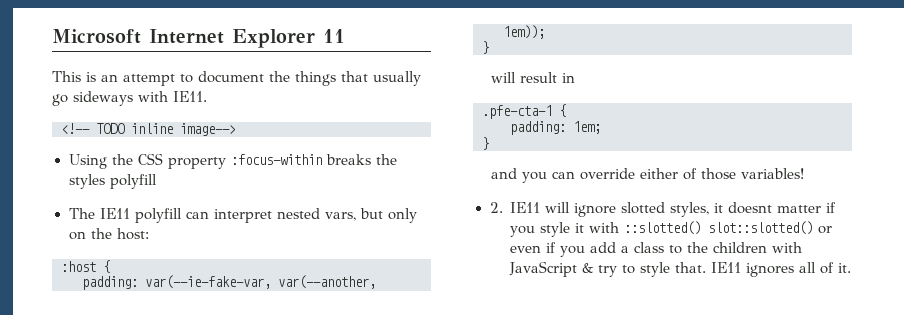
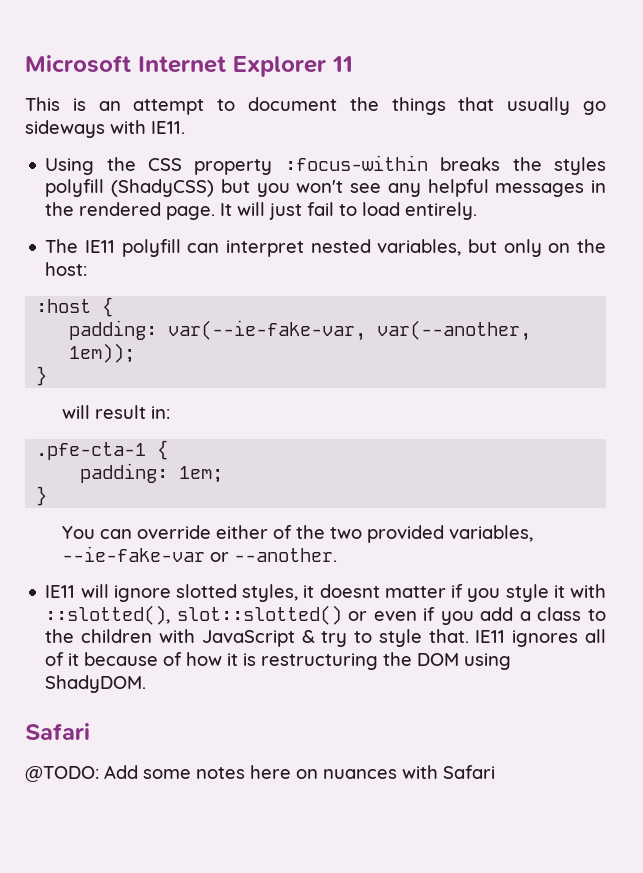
- <!-- TODO inline image-->
- Using the CSS property :focus-within breaks the styles polyfill
+ Using the CSS property :focus-within breaks the styles polyfill (ShadyCSS) but you won't see any helpful messages in the rendered page. It will just fail to load entirely.
- The IE11 polyfill can interpret nested vars, but only on the host:
+ The IE11 polyfill can interpret nested variables, but only on the host:
- will result in
+ will result in:
- and you can override either of those variables!
- 2. IE11 will ignore slotted styles, it doesnt matter if you style it with ::slotted() slot::slotted() or even if you add a class to the children with JavaScript & try to style that.
+ You can override either of the two provided variables, --ie-fake-var or --another.
+ IE11 will ignore slotted styles, it doesnt matter if you style it with ::slotted(), slot::slotted() or even if you add a class to the children with JavaScript & try to style that.
- IE11 ignores all of it.
+ IE11 ignores all of it because of how it is restructuring the DOM using ShadyDOM.
+ Safari
+ @TODO: Add some notes here on nuances with Safari

